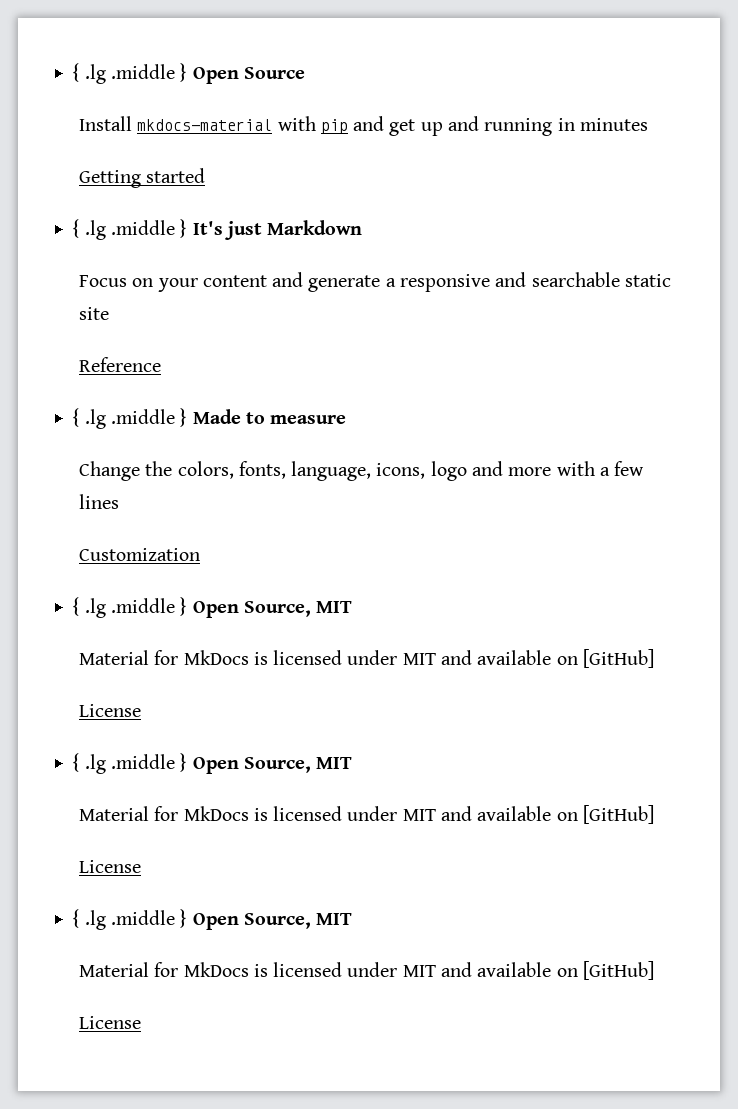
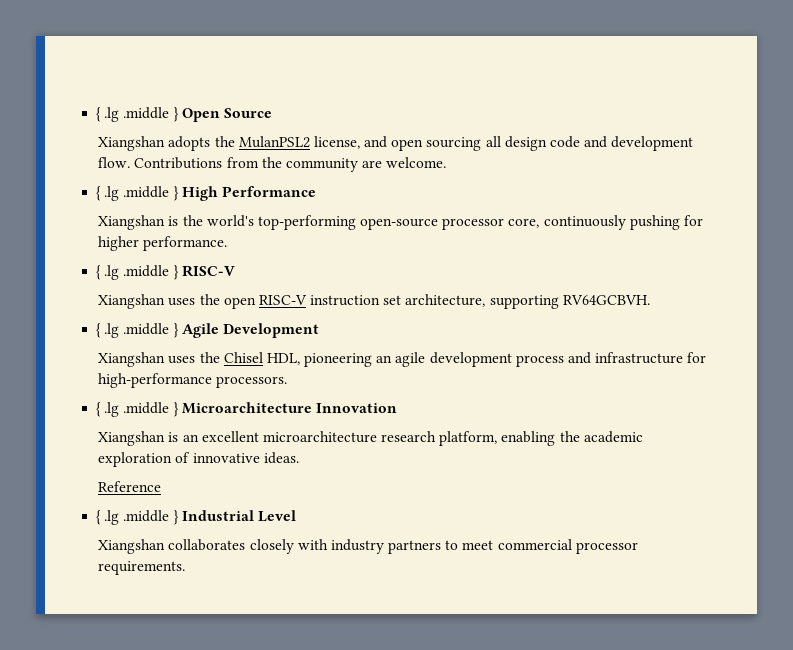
- Install mkdocs-material with pip and get up and running in minutes
- Getting started
- { .lg .middle } It's just Markdown
- Focus on your content and generate a responsive and searchable static site
+ Xiangshan adopts the MulanPSL2 license, and open sourcing all design code and development flow. Contributions from the community are welcome.
+ { .lg .middle } High Performance
+ Xiangshan is the world's top-performing open-source processor core, continuously pushing for higher performance.
+ { .lg .middle } RISC-V
+ Xiangshan uses the open RISC-V instruction set architecture, supporting RV64GCBVH.
+ { .lg .middle } Agile Development
+ Xiangshan uses the Chisel HDL, pioneering an agile development process and infrastructure for high-performance processors.
+ { .lg .middle } Microarchitecture Innovation
+ Xiangshan is an excellent microarchitecture research platform, enabling the academic exploration of innovative ideas.
- { .lg .middle } Made to measure
- Change the colors, fonts, language, icons, logo and more with a few lines
- Customization
- { .lg .middle } Open Source, MIT
- Material for MkDocs is licensed under MIT and available on [GitHub]
- License
- { .lg .middle } Open Source, MIT
- Material for MkDocs is licensed under MIT and available on [GitHub]
- License
- { .lg .middle } Open Source, MIT
- Material for MkDocs is licensed under MIT and available on [GitHub]
- License
+ { .lg .middle } Industrial Level
+ Xiangshan collaborates closely with industry partners to meet commercial processor requirements.

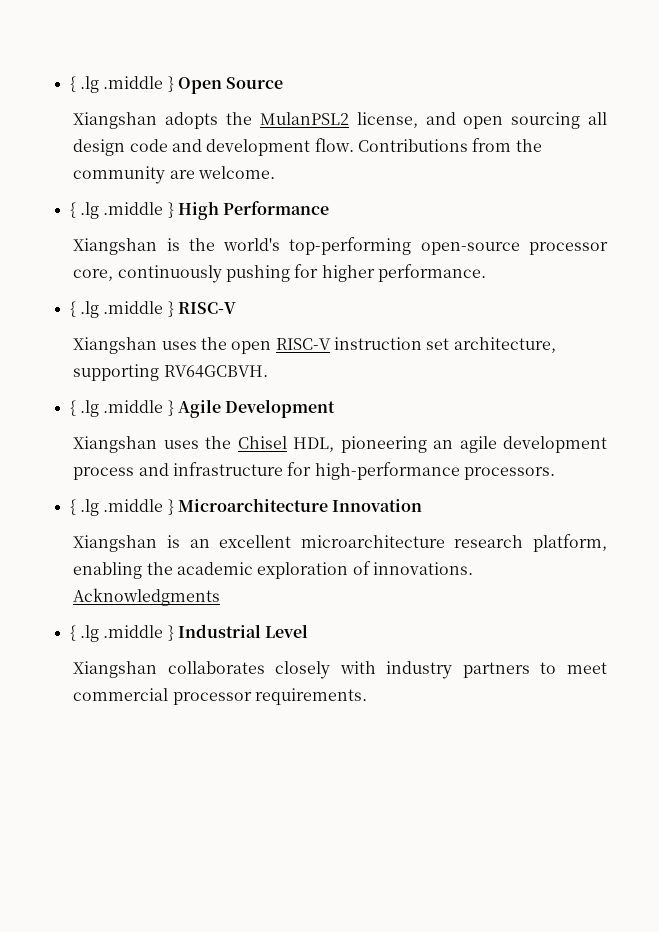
- Xiangshan is an excellent microarchitecture research platform, enabling the academic exploration of innovative ideas.
- Reference
+ Xiangshan is an excellent microarchitecture research platform, enabling the academic exploration of innovations. Acknowledgments

